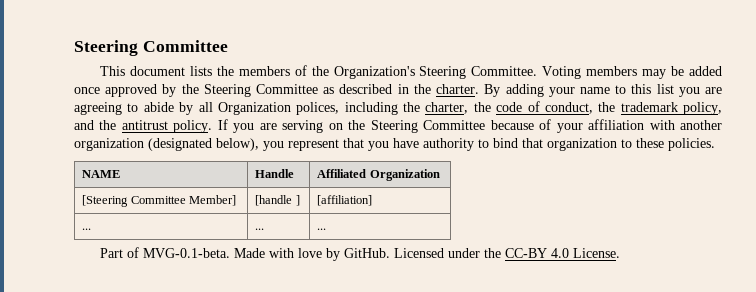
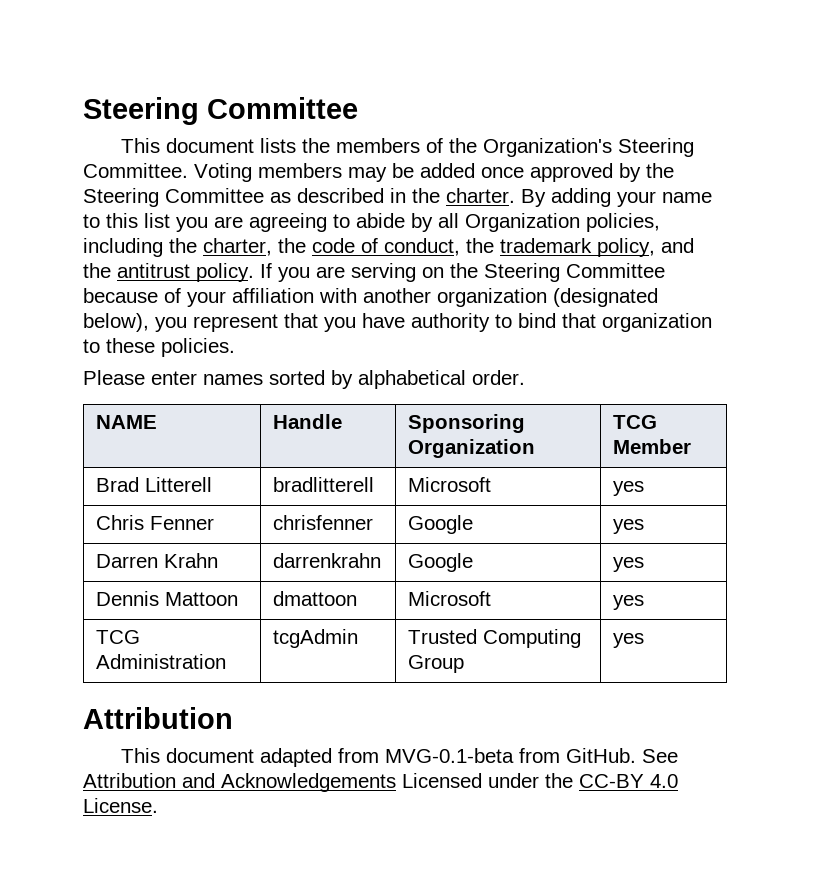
- By adding your name to this list you are agreeing to abide by all Organization polices, including the charter, the code of conduct, the trademark policy, and the antitrust policy.
+ By adding your name to this list you are agreeing to abide by all Organization policies, including the charter, the code of conduct, the trademark policy, and the antitrust policy.
+ Please enter names sorted by alphabetical order.
- NAME | Handle | Affiliated Organization
- [Steering Committee Member] | [handle ] | [affiliation]
- ... | ... | ...
- Part of MVG-0.1-beta. Made with love by GitHub. Licensed under the CC-BY 4.0 License.
+ NAME | Handle | Sponsoring Organization | TCG Member
+ Brad Litterell | bradlitterell | Microsoft | yes
+ Chris Fenner | chrisfenner | Google | yes
+ Darren Krahn | darrenkrahn | Google | yes
+ Dennis Mattoon | dmattoon | Microsoft | yes
+ TCG Administration | tcgAdmin | Trusted Computing Group | yes
+ Attribution
+ This document adapted from MVG-0.1-beta from GitHub. See Attribution and Acknowledgements Licensed under the CC-BY 4.0 License.

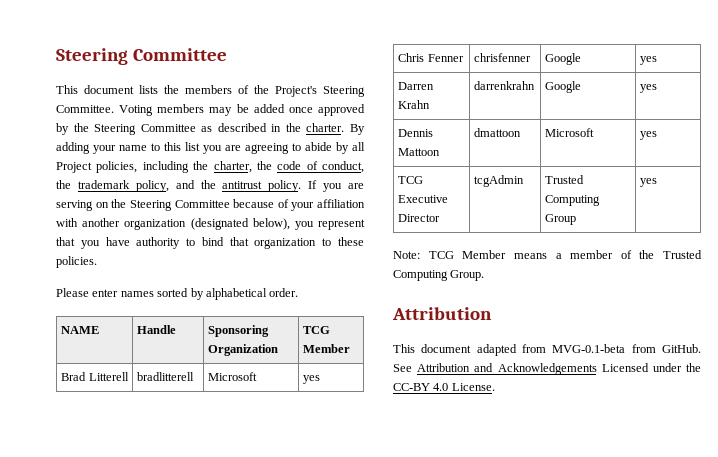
- This document lists the members of the Organization's Steering Committee.
+ This document lists the members of the Project's Steering Committee.
- By adding your name to this list you are agreeing to abide by all Organization policies, including the charter, the code of conduct, the trademark policy, and the antitrust policy.
+ By adding your name to this list you are agreeing to abide by all Project policies, including the charter, the code of conduct, the trademark policy, and the antitrust policy.
- TCG Administration | tcgAdmin | Trusted Computing Group | yes
+ TCG Executive Director | tcgAdmin | Trusted Computing Group | yes
+ Note: TCG Member means a member of the Trusted Computing Group.

